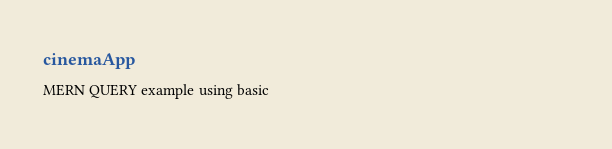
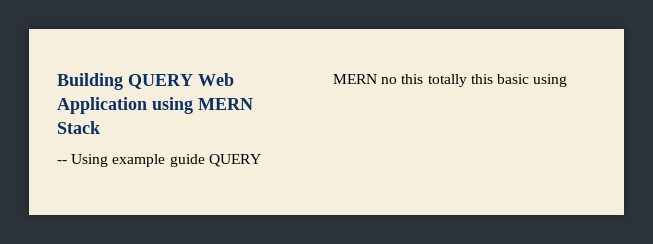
- cinemaApp
- MERN QUERY example using basic
+ Building QUERY Web Application using MERN Stack
+ -- Using example guide QUERY MERN no this totally this basic using

